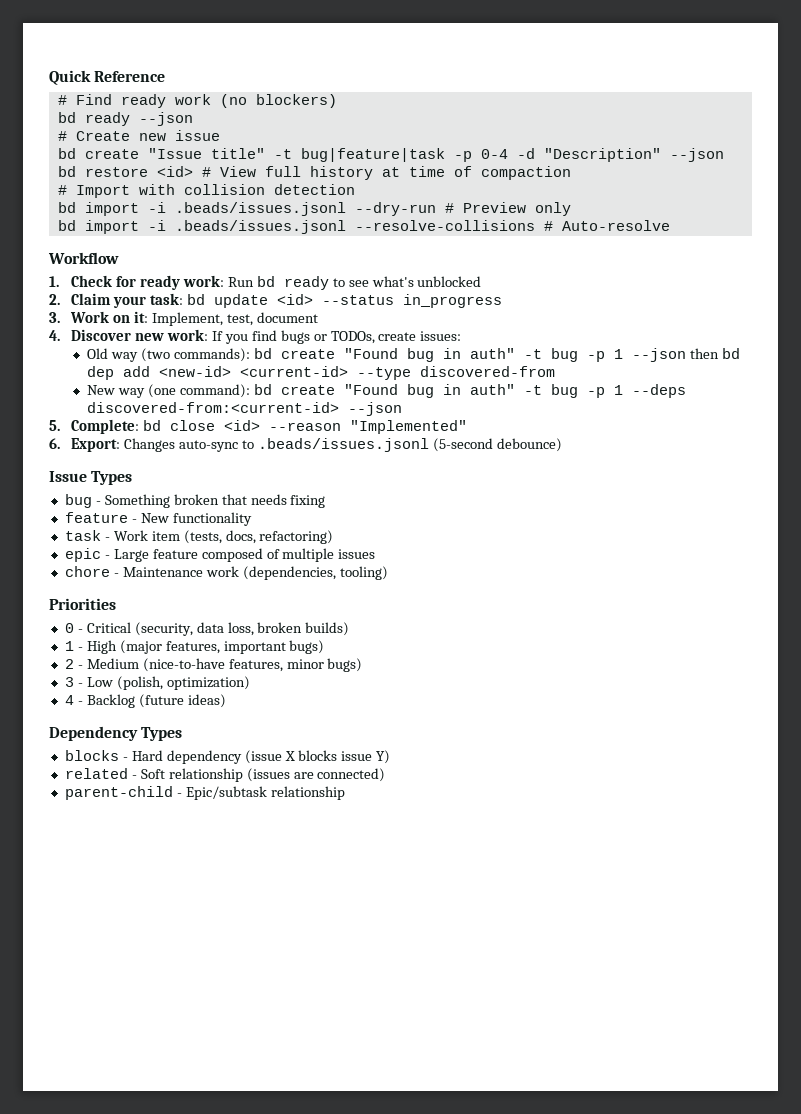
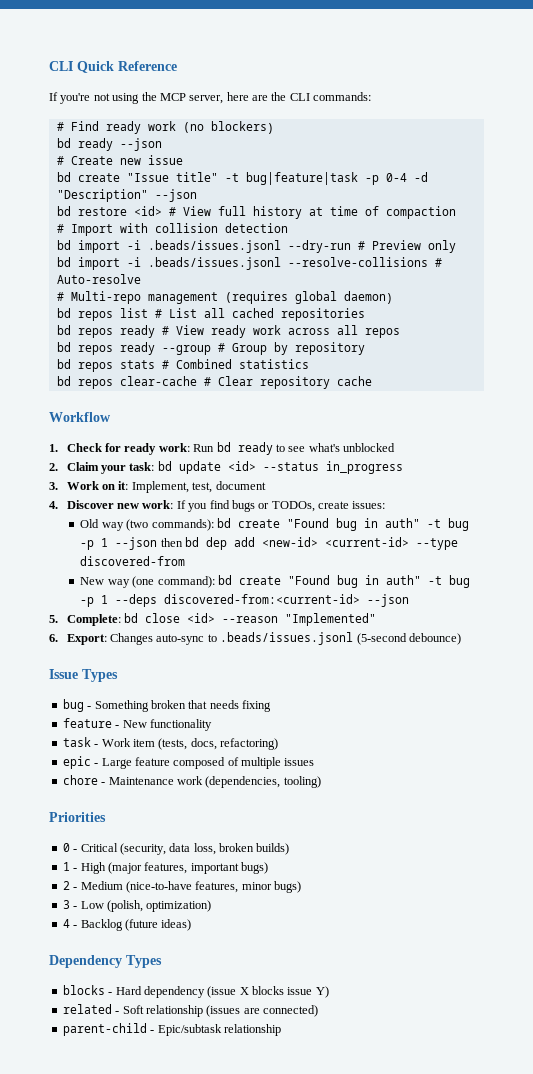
- Quick Reference
+ CLI Quick Reference
+ If you're not using the MCP server, here are the CLI commands:
+ # Multi-repo management (requires global daemon)
+ bd repos list # List all cached repositories
+ bd repos ready # View ready work across all repos
+ bd repos ready --group # Group by repository
+ bd repos stats # Combined statistics
+ bd repos clear-cache # Clear repository cache

